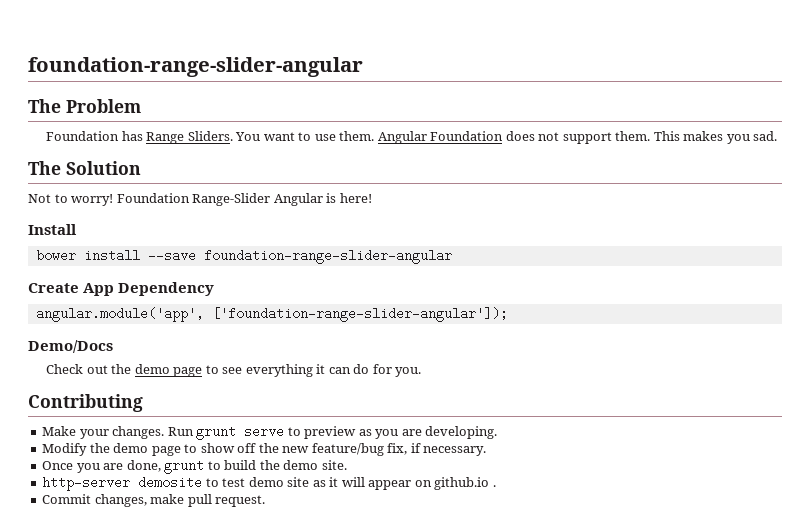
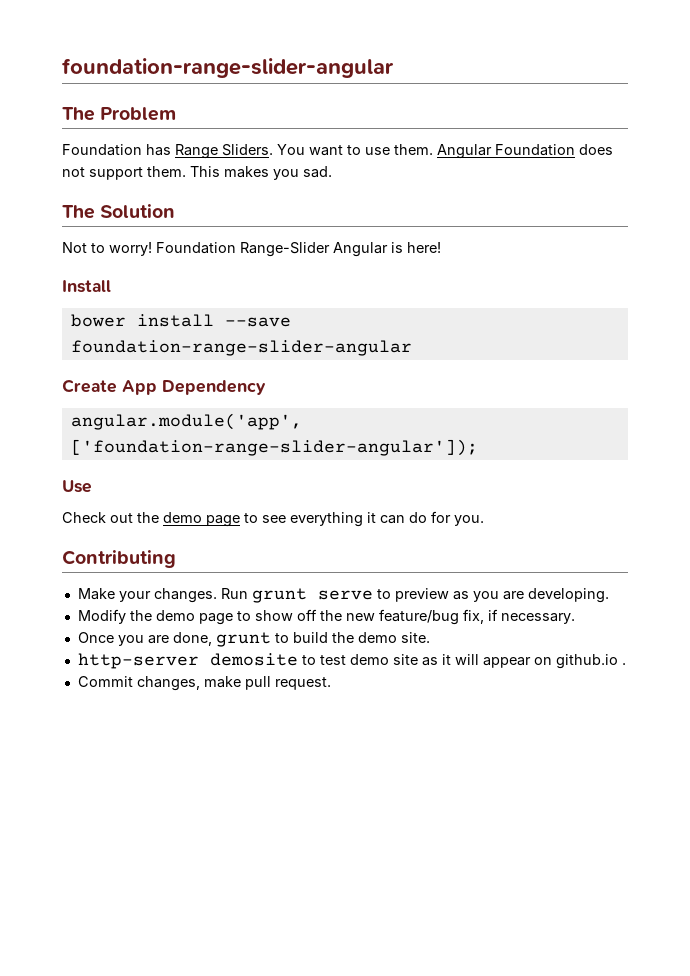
- Demo/Docs
+ Use

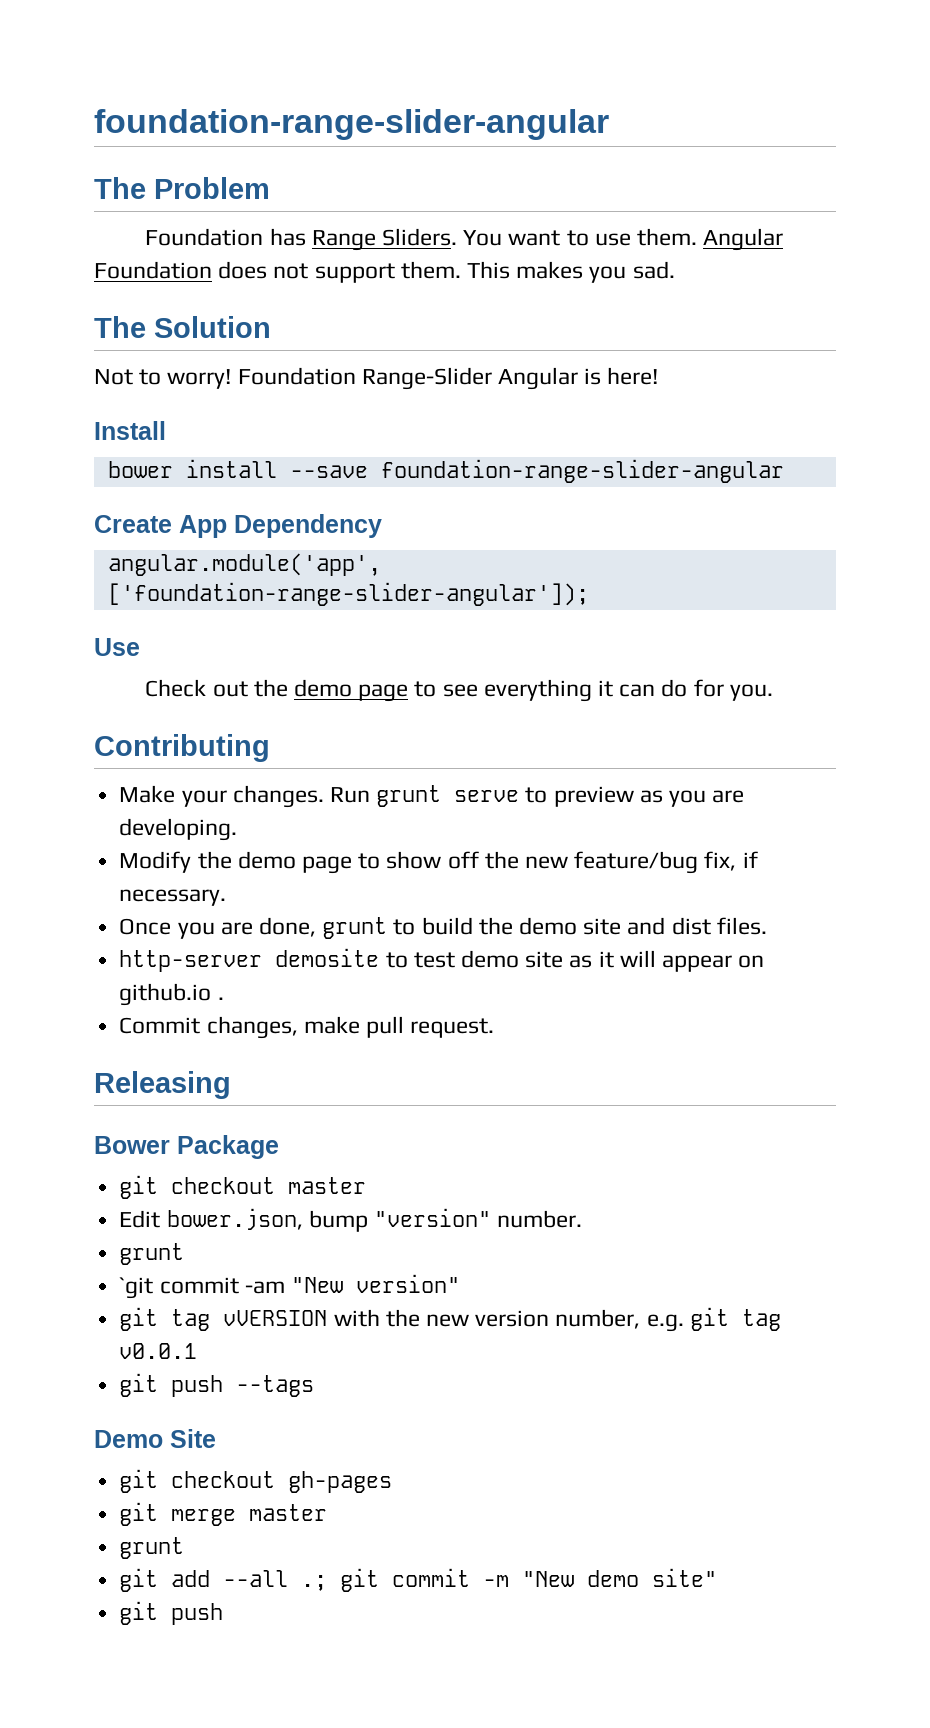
- Once you are done, grunt to build the demo site.
+ Once you are done, grunt to build the demo site and dist files.
+ Releasing
+ Bower Package
+ git checkout master
+ Edit bower.json, bump "version" number.
+ grunt
+ `git commit -am "New version"
+ git tag vVERSION with the new version number, e.g. git tag v0.0.1
+ git push --tags
+ Demo Site
+ git checkout gh-pages
+ git merge master
+ grunt
+ git add --all .; git commit -m "New demo site"
+ git push

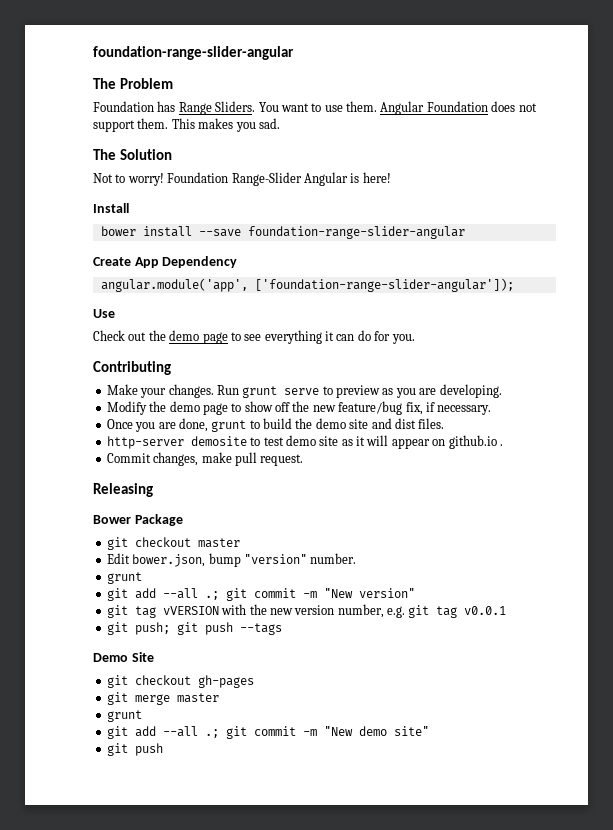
- `git commit -am "New version"
+ git add --all .; git commit -m "New version"
- git push --tags
+ git push; git push --tags

